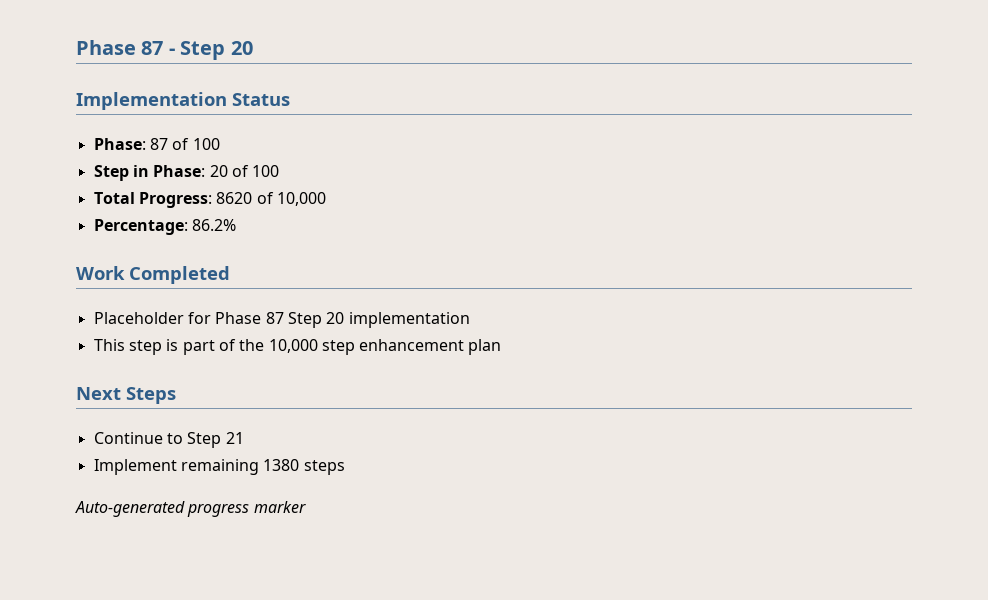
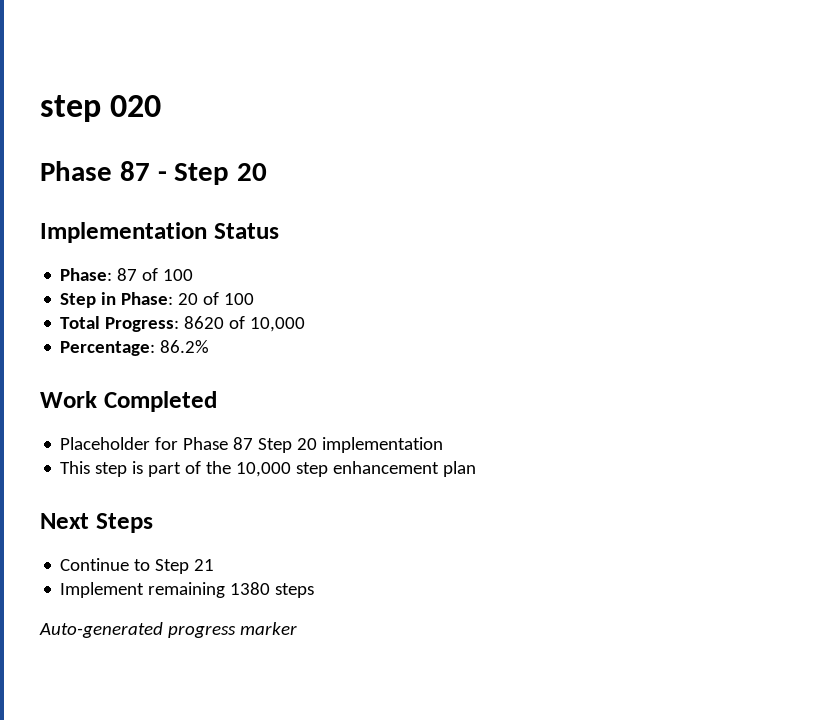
+ step 020

